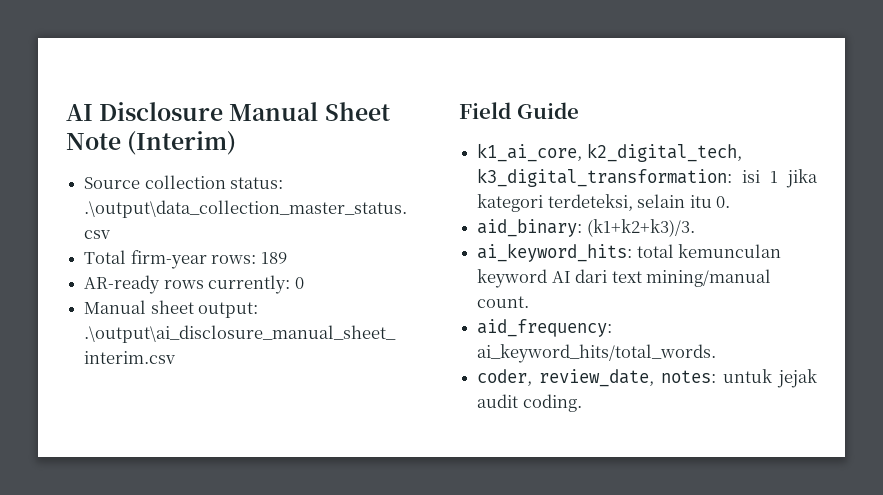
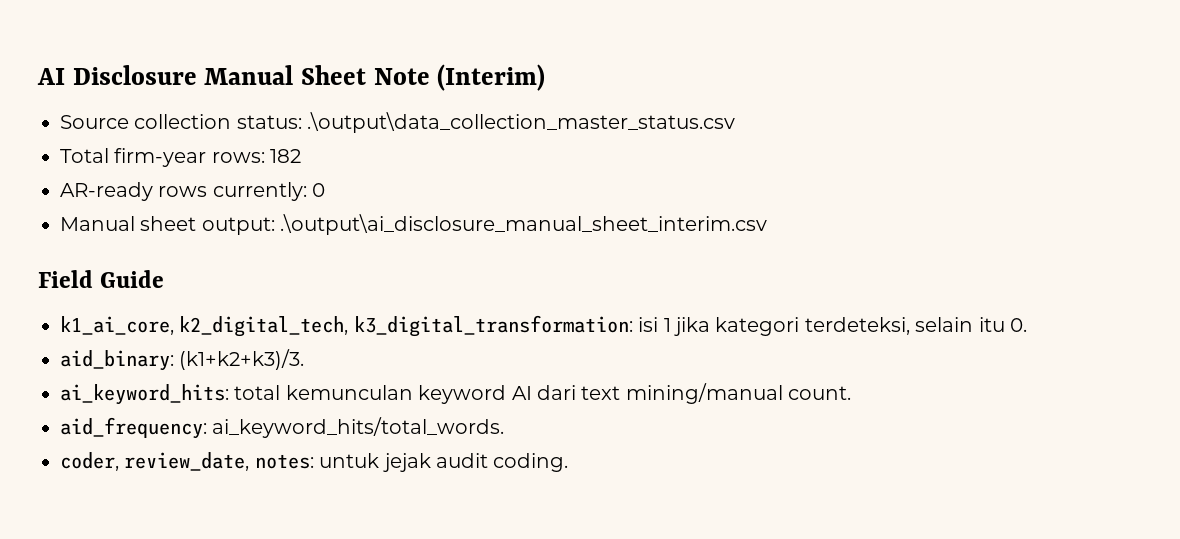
- Total firm-year rows: 189
+ Total firm-year rows: 182

